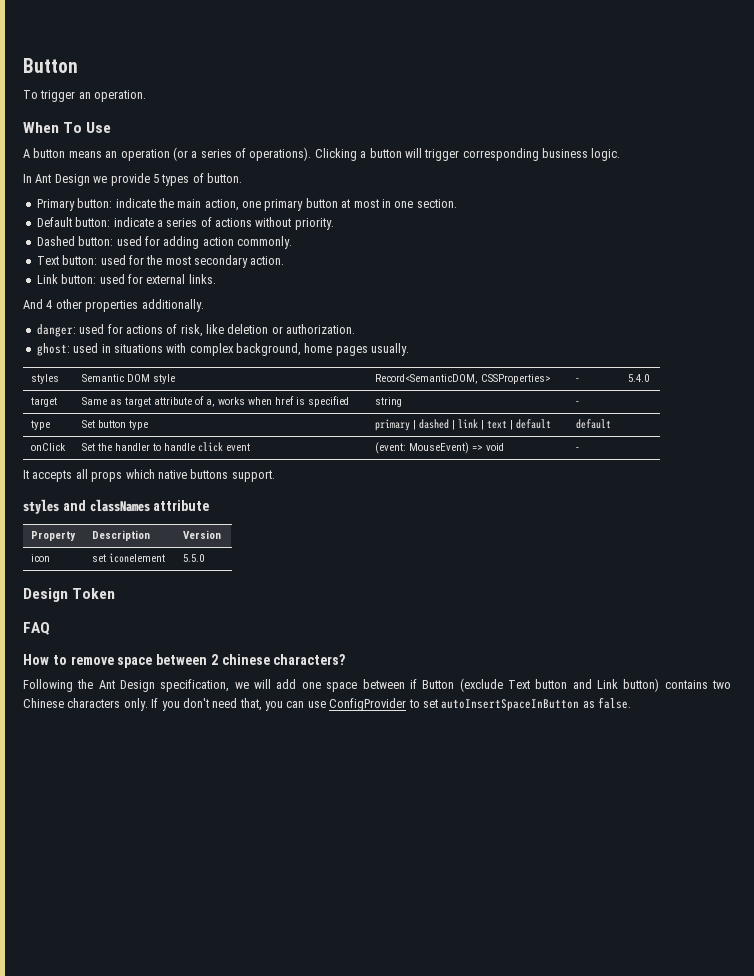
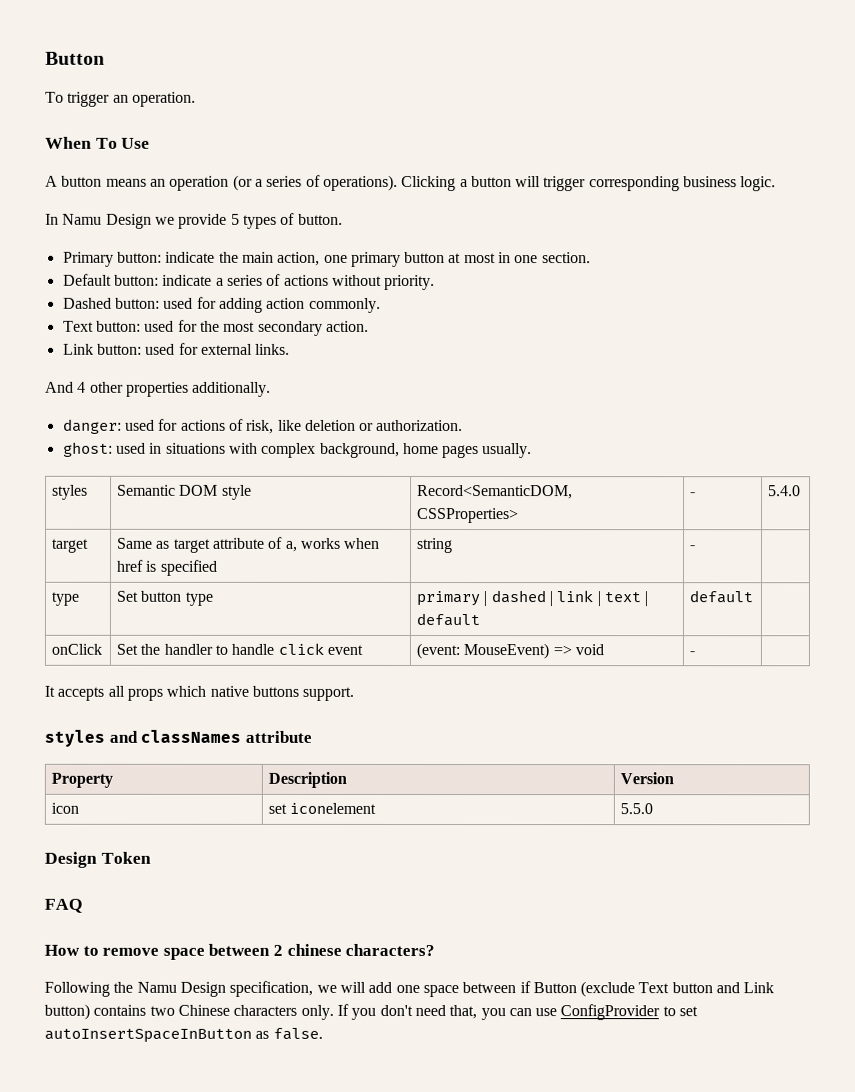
- In Ant Design we provide 5 types of button.
+ In Namu Design we provide 5 types of button.
- Following the Ant Design specification, we will add one space between if Button (exclude Text button and Link button) contains two Chinese characters only.
+ Following the Namu Design specification, we will add one space between if Button (exclude Text button and Link button) contains two Chinese characters only.

